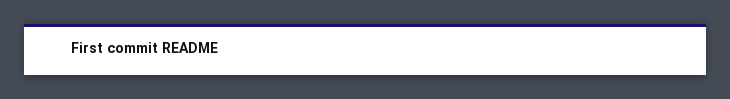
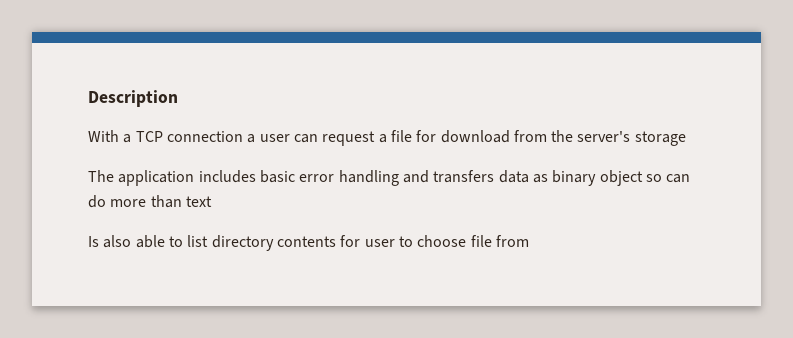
- First commit README
+ Description
+ With a TCP connection a user can request a file for download from the server's storage
+ The application includes basic error handling and transfers data as binary object so can do more than text
+ Is also able to list directory contents for user to choose file from

